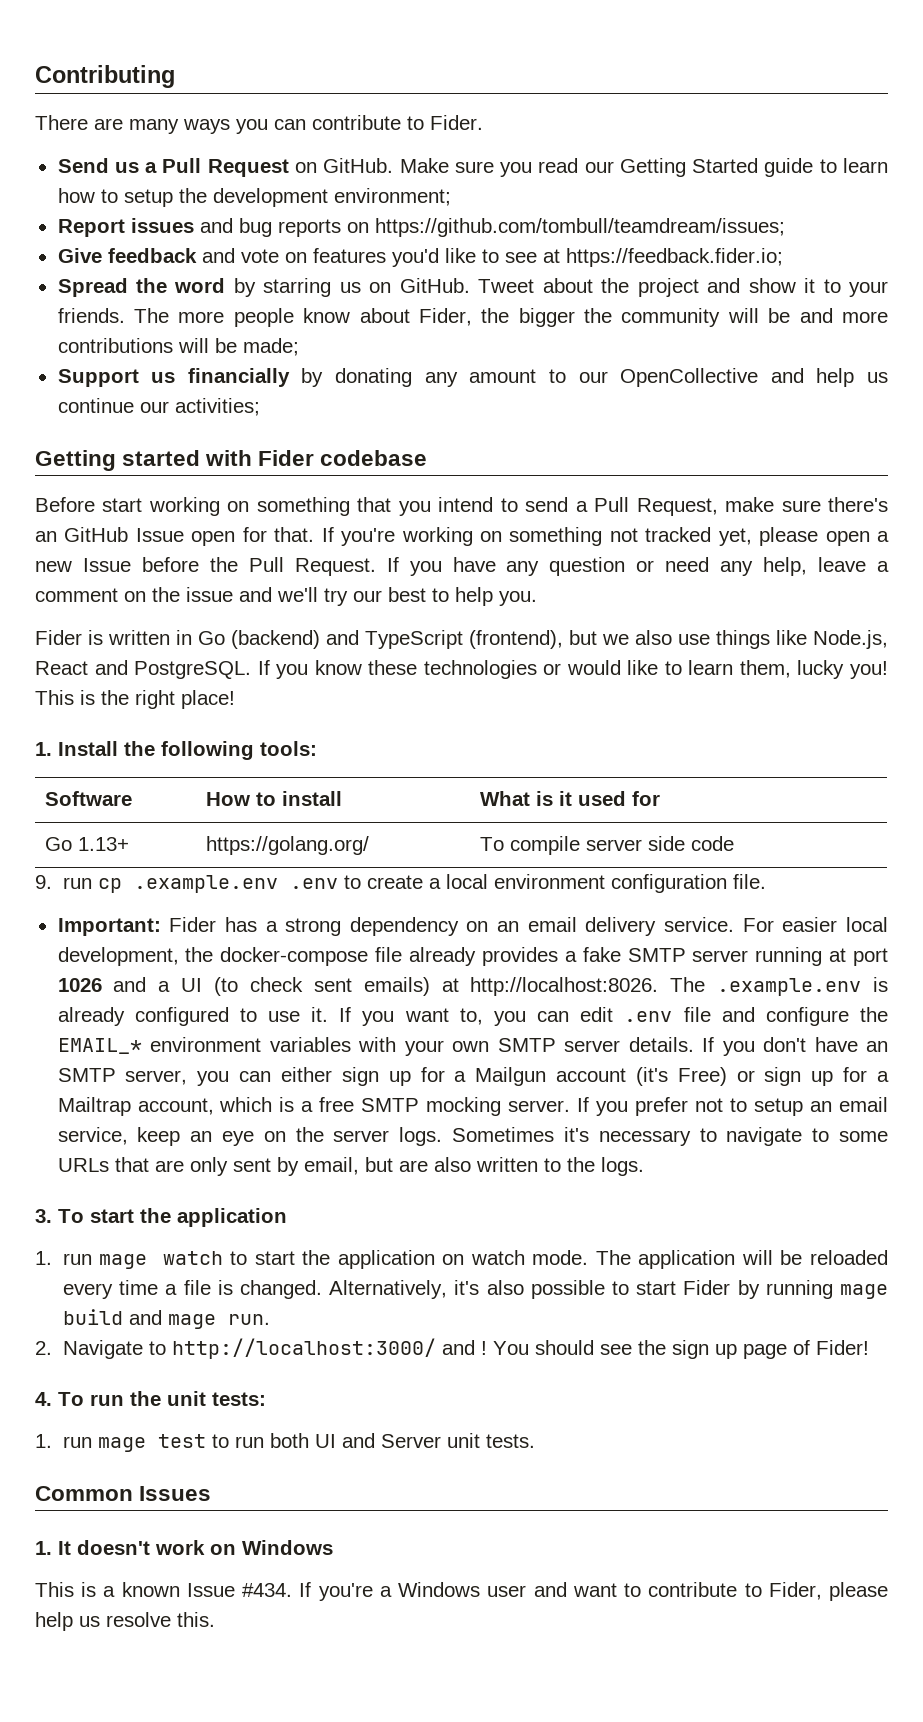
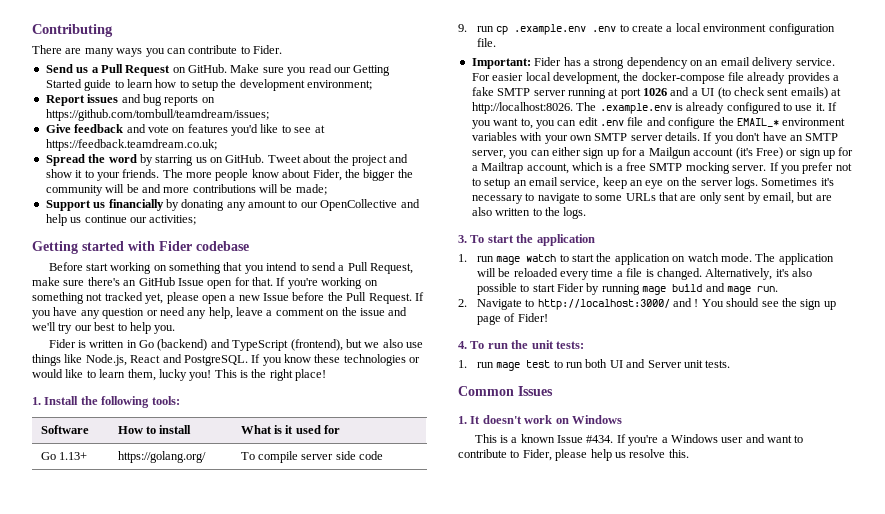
- Give feedback and vote on features you'd like to see at https://feedback.fider.io;
+ Give feedback and vote on features you'd like to see at https://feedback.teamdream.co.uk;

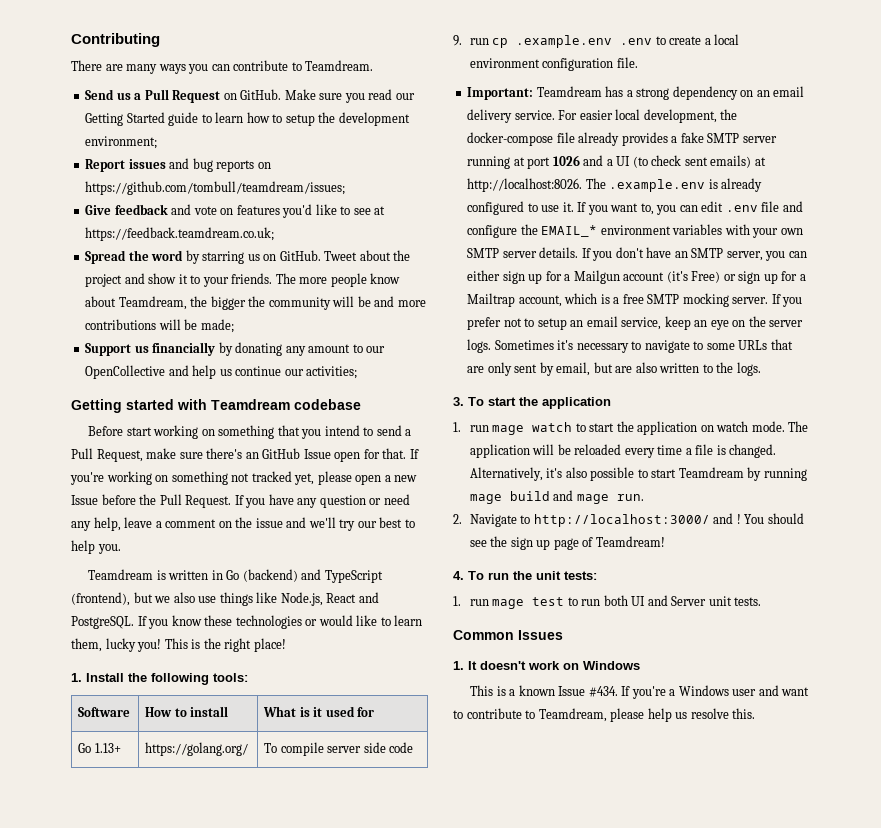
- There are many ways you can contribute to Fider.
+ There are many ways you can contribute to Teamdream.
- The more people know about Fider, the bigger the community will be and more contributions will be made;
+ The more people know about Teamdream, the bigger the community will be and more contributions will be made;
- Getting started with Fider codebase
+ Getting started with Teamdream codebase
- Fider is written in Go (backend) and TypeScript (frontend), but we also use things like Node.js, React and PostgreSQL.
+ Teamdream is written in Go (backend) and TypeScript (frontend), but we also use things like Node.js, React and PostgreSQL.
- Important: Fider has a strong dependency on an email delivery service.
+ Important: Teamdream has a strong dependency on an email delivery service.
- Alternatively, it's also possible to start Fider by running mage build and mage run.
+ Alternatively, it's also possible to start Teamdream by running mage build and mage run.
- You should see the sign up page of Fider!
+ You should see the sign up page of Teamdream!
- If you're a Windows user and want to contribute to Fider, please help us resolve this.
+ If you're a Windows user and want to contribute to Teamdream, please help us resolve this.

